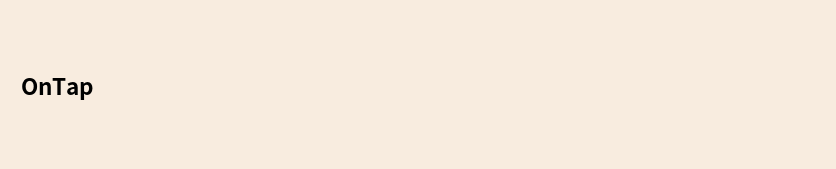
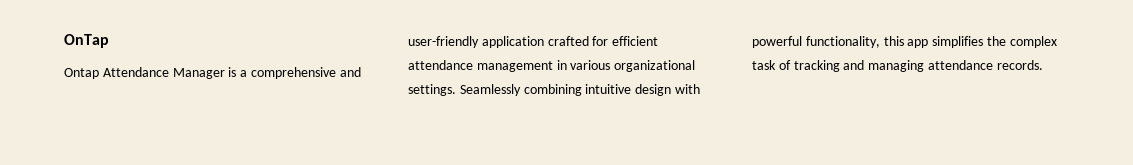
+ Ontap Attendance Manager is a comprehensive and user-friendly application crafted for efficient attendance management in various organizational settings. Seamlessly combining intuitive design with powerful functionality, this app simplifies the complex task of tracking and managing attendance records.

